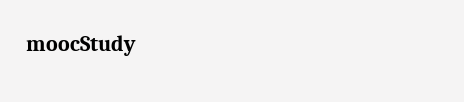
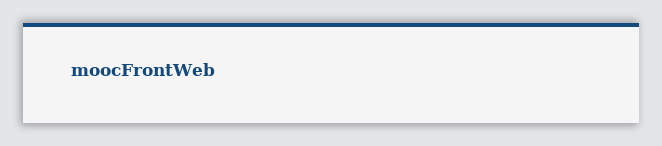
- moocStudy
+ moocFrontWeb

